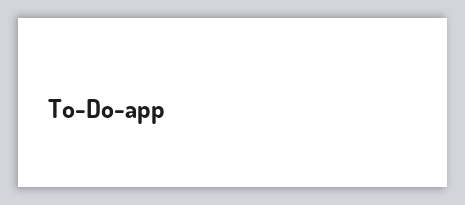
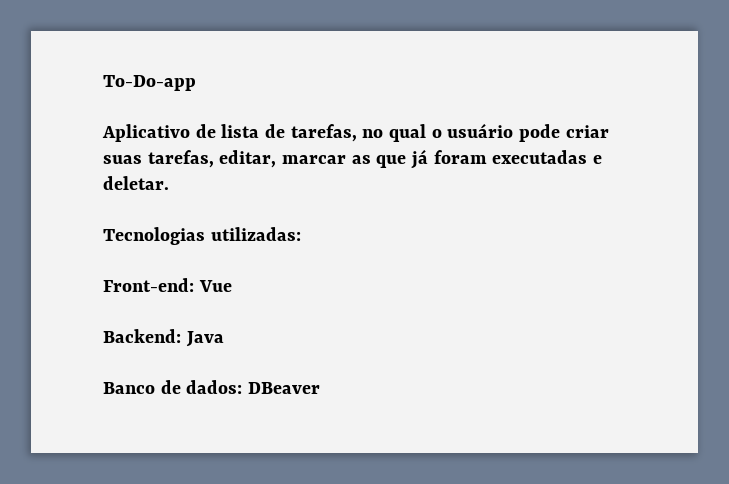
+ Aplicativo de lista de tarefas, no qual o usuário pode criar suas tarefas, editar, marcar as que já foram executadas e deletar.
+ Tecnologias utilizadas:
+ Front-end: Vue
+ Backend: Java
+ Banco de dados: DBeaver

